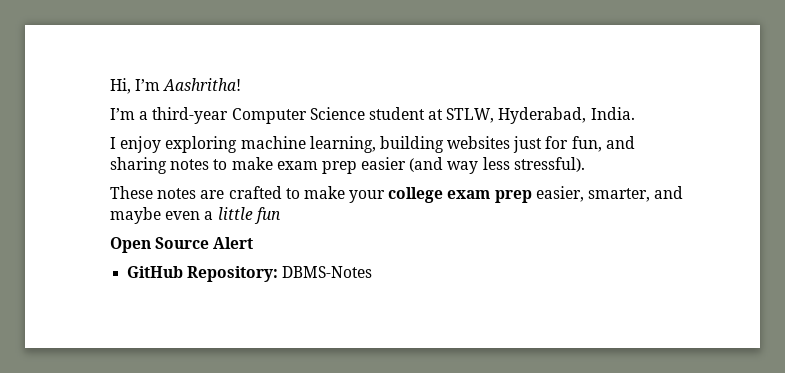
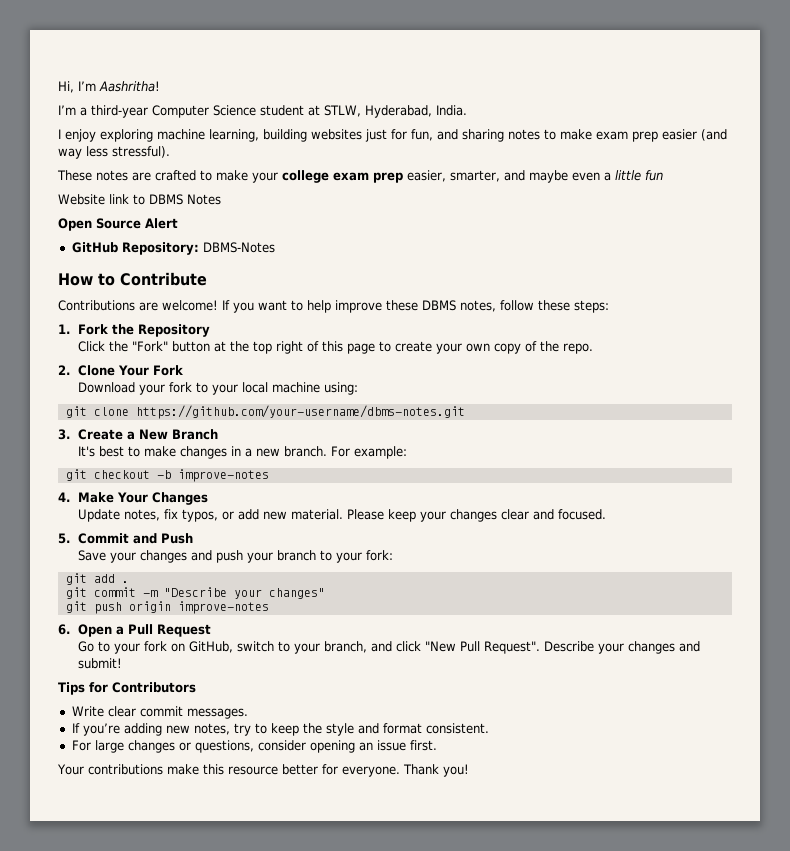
+ Website link to DBMS Notes
+ How to Contribute
+ Contributions are welcome! If you want to help improve these DBMS notes, follow these steps:
+ 1. Fork the Repository
+ Click the "Fork" button at the top right of this page to create your own copy of the repo.
+ 2. Clone Your Fork
+ Download your fork to your local machine using:
+ git clone https://github.com/your-username/dbms-notes.git
+ 3. Create a New Branch
+ It's best to make changes in a new branch. For example:
+ git checkout -b improve-notes
+ 4. Make Your Changes
+ Update notes, fix typos, or add new material. Please keep your changes clear and focused.
+ 5. Commit and Push
+ Save your changes and push your branch to your fork:
+ git add .
+ git commit -m "Describe your changes"
+ git push origin improve-notes
+ 6. Open a Pull Request
+ Go to your fork on GitHub, switch to your branch, and click "New Pull Request". Describe your changes and submit!
+ Tips for Contributors
+ Write clear commit messages.
+ If you’re adding new notes, try to keep the style and format consistent.
+ For large changes or questions, consider opening an issue first.
+ Your contributions make this resource better for everyone. Thank you!

